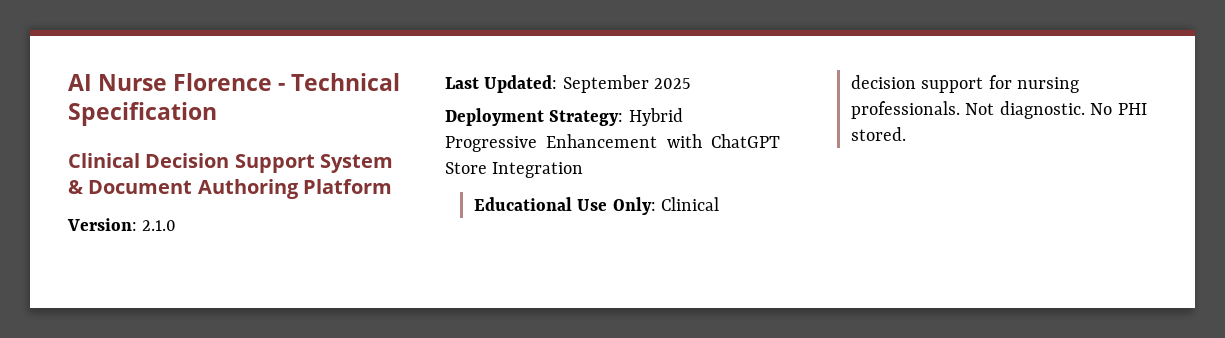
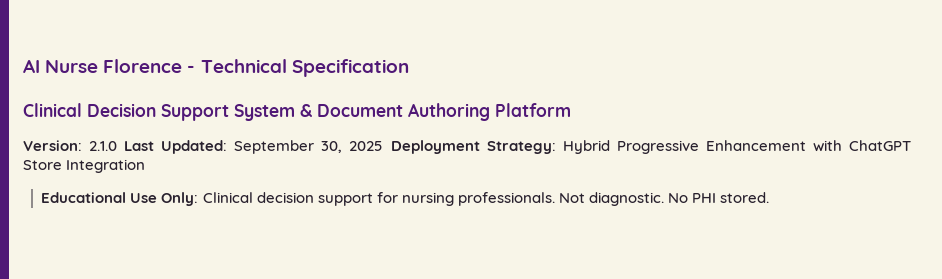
- Version: 2.1.0
- Last Updated: September 2025
- Deployment Strategy: Hybrid Progressive Enhancement with ChatGPT Store Integration
+ Version: 2.1.0 Last Updated: September 30, 2025 Deployment Strategy: Hybrid Progressive Enhancement with ChatGPT Store Integration

